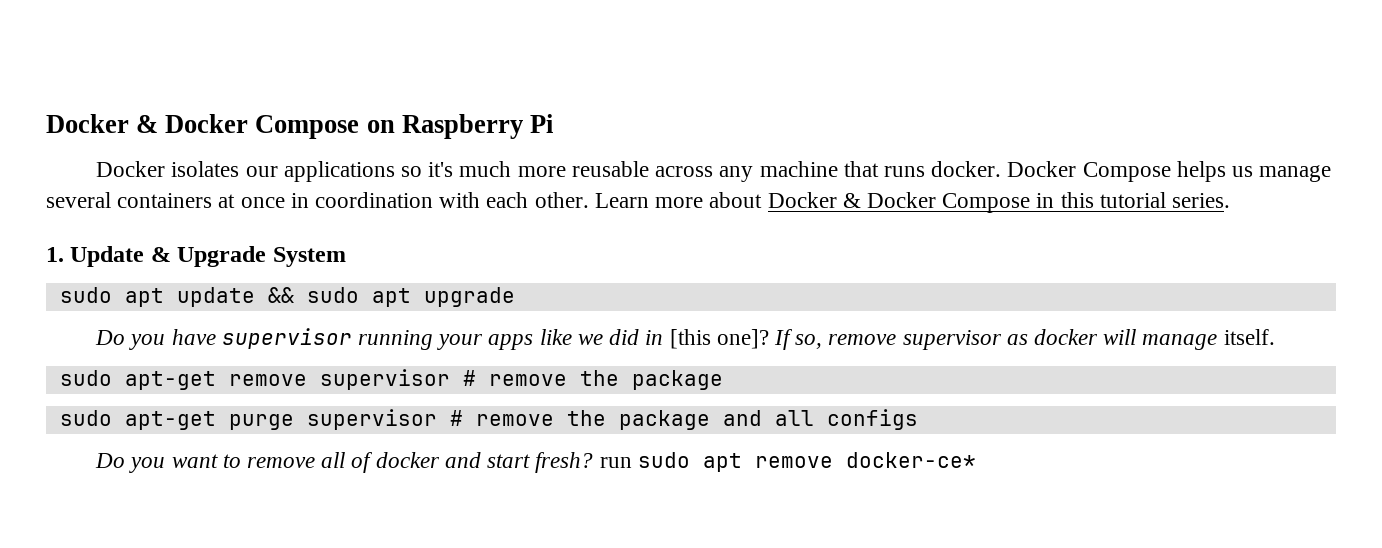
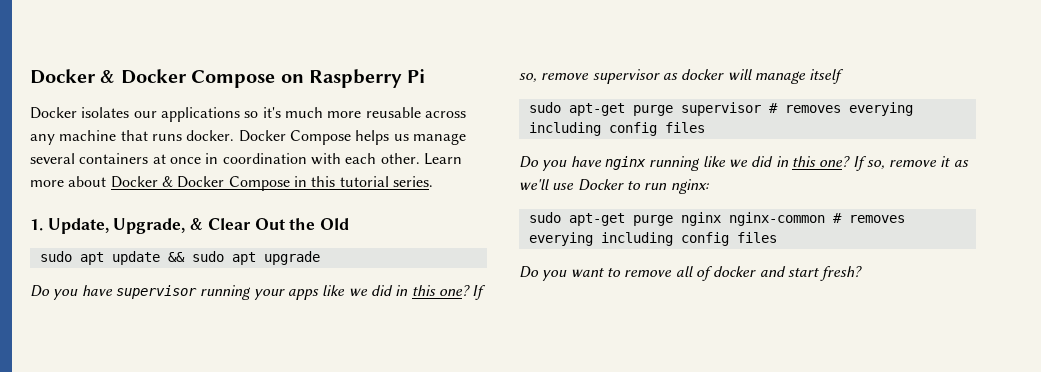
- 1. Update & Upgrade System
+ 1. Update, Upgrade, & Clear Out the Old
- Do you have supervisor running your apps like we did in [this one]?
+ Do you have supervisor running your apps like we did in this one?
- If so, remove supervisor as docker will manage itself.
- sudo apt-get remove supervisor # remove the package
+ If so, remove supervisor as docker will manage itself
- sudo apt-get purge supervisor # remove the package and all configs
+ sudo apt-get purge supervisor # removes everying including config files
+ Do you have nginx running like we did in this one? If so, remove it as we'll use Docker to run nginx:
+ sudo apt-get purge nginx nginx-common # removes everying including config files
- Do you want to remove all of docker and start fresh? run sudo apt remove docker-ce*
+ Do you want to remove all of docker and start fresh?

